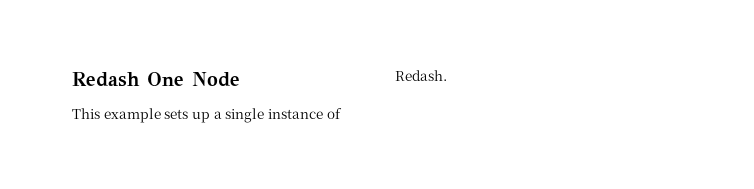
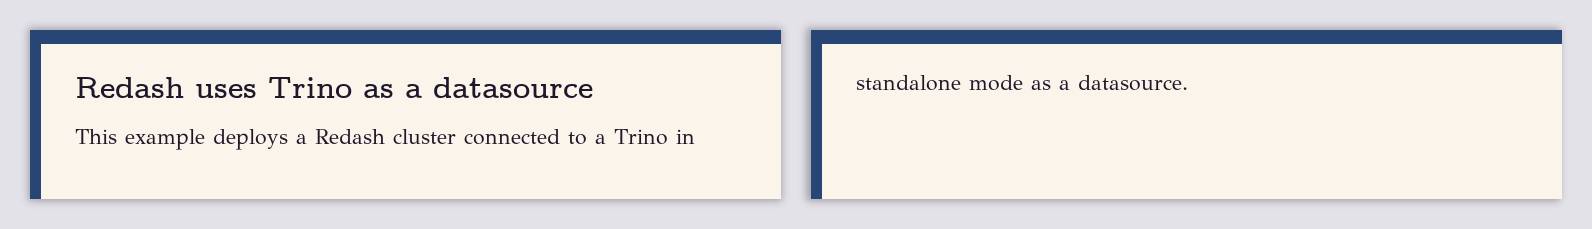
- Redash One Node
- This example sets up a single instance of Redash.
+ Redash uses Trino as a datasource
+ This example deploys a Redash cluster connected to a Trino in standalone mode as a datasource.

